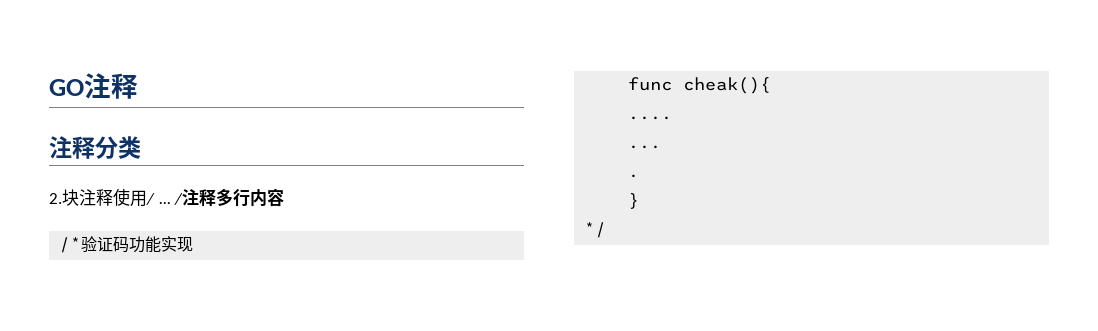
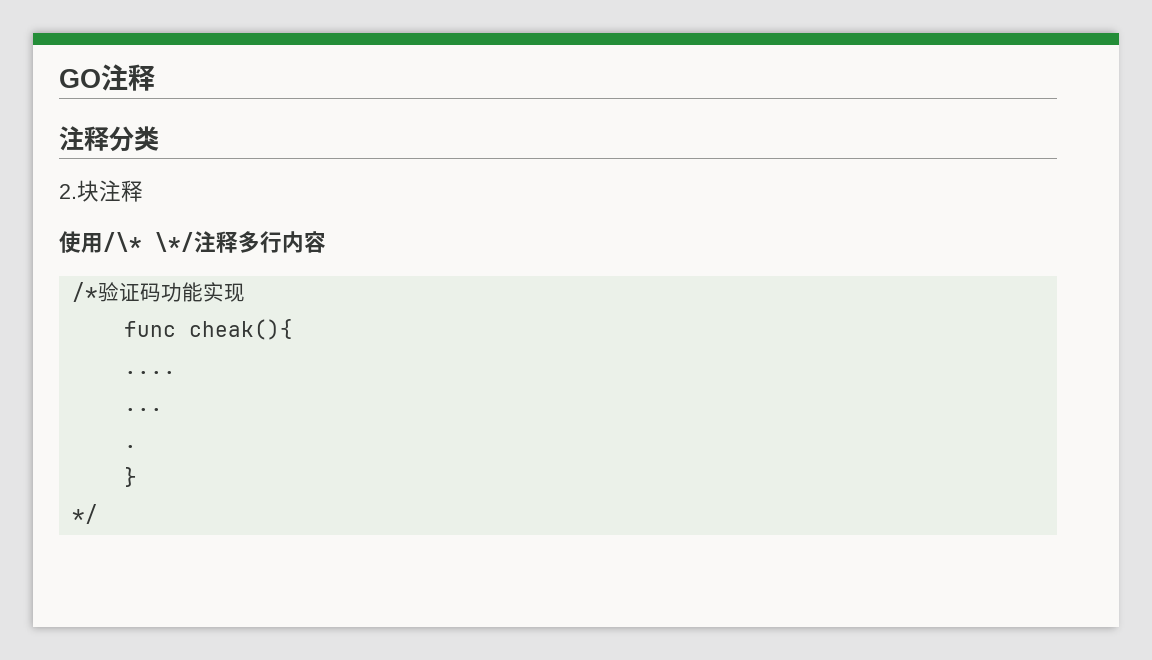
- 2.块注释使用/ ... /注释多行内容
+ 2.块注释
+ 使用/\* \*/注释多行内容

